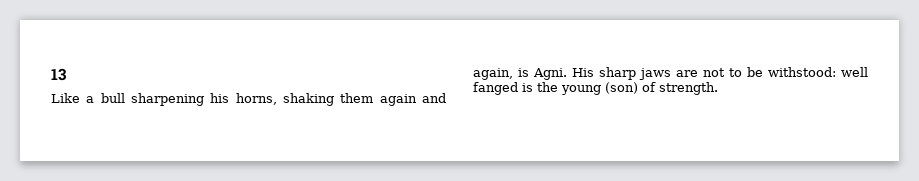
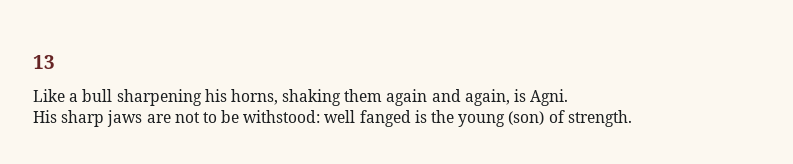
- Like a bull sharpening his horns, shaking them again and again, is Agni. His sharp jaws are not to be withstood: well fanged is the young (son) of strength.
+ Like a bull sharpening his horns, shaking them again and again, is Agni.
+ His sharp jaws are not to be withstood: well fanged is the young (son) of strength.

